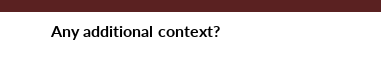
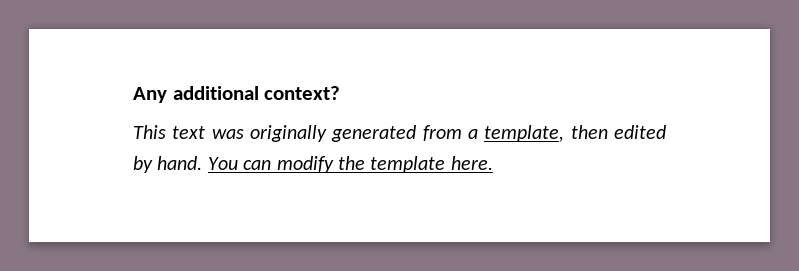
+ This text was originally generated from a template, then edited by hand. You can modify the template here.

